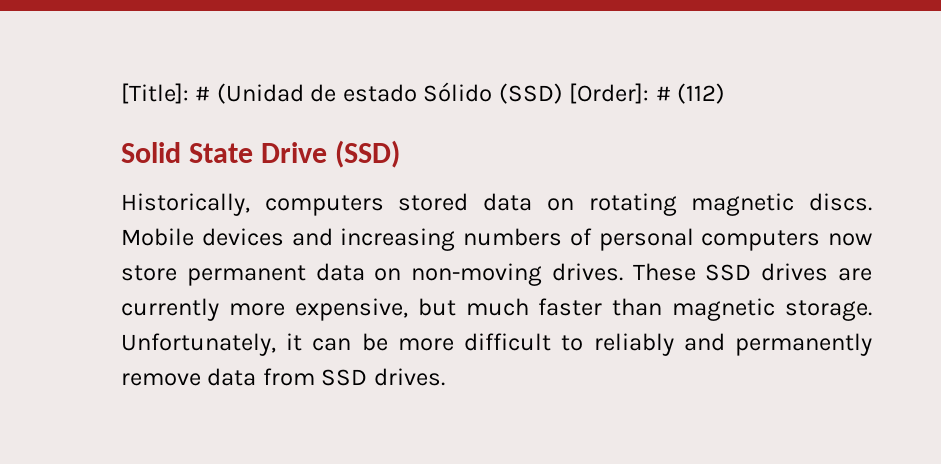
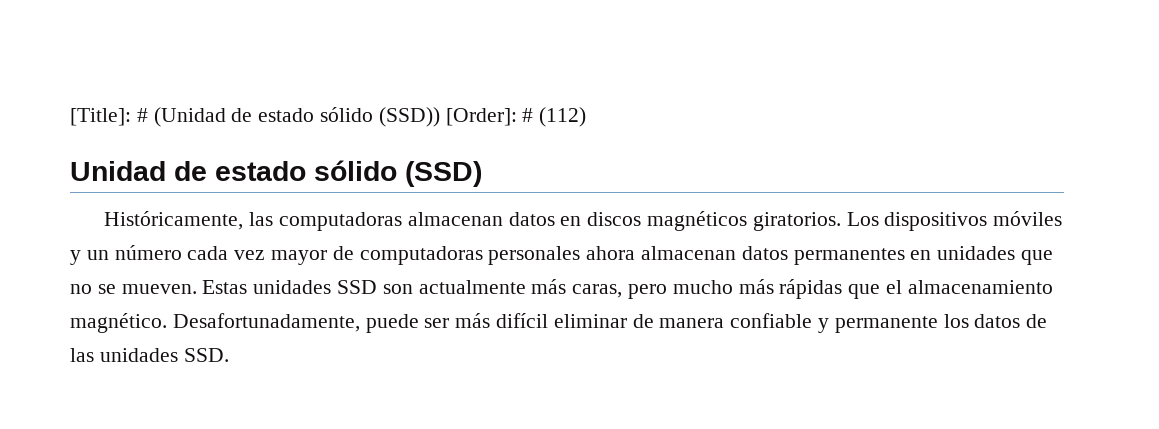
- [Title]: # (Unidad de estado Sólido (SSD) [Order]: # (112)
+ [Title]: # (Unidad de estado sólido (SSD)) [Order]: # (112)
- Solid State Drive (SSD)
- Historically, computers stored data on rotating magnetic discs. Mobile devices and increasing numbers of personal computers now store permanent data on non-moving drives. These SSD drives are currently more expensive, but much faster than magnetic storage. Unfortunately, it can be more difficult to reliably and permanently remove data from SSD drives.
+ Unidad de estado sólido (SSD)
+ Históricamente, las computadoras almacenan datos en discos magnéticos giratorios. Los dispositivos móviles y un número cada vez mayor de computadoras personales ahora almacenan datos permanentes en unidades que no se mueven. Estas unidades SSD son actualmente más caras, pero mucho más rápidas que el almacenamiento magnético. Desafortunadamente, puede ser más difícil eliminar de manera confiable y permanente los datos de las unidades SSD.

